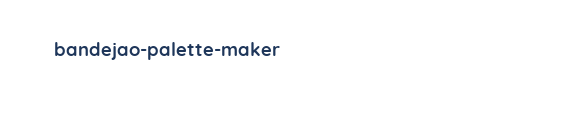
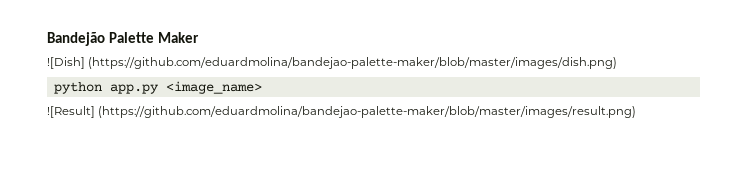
- bandejao-palette-maker
+ Bandejão Palette Maker
+ ![Dish] (https://github.com/eduardmolina/bandejao-palette-maker/blob/master/images/dish.png)
+ python app.py <image_name>
+ ![Result] (https://github.com/eduardmolina/bandejao-palette-maker/blob/master/images/result.png)

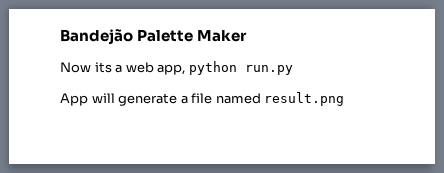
- ![Dish] (https://github.com/eduardmolina/bandejao-palette-maker/blob/master/images/dish.png)
- python app.py <image_name>
- ![Result] (https://github.com/eduardmolina/bandejao-palette-maker/blob/master/images/result.png)
+ Now its a web app, python run.py
+ App will generate a file named result.png

